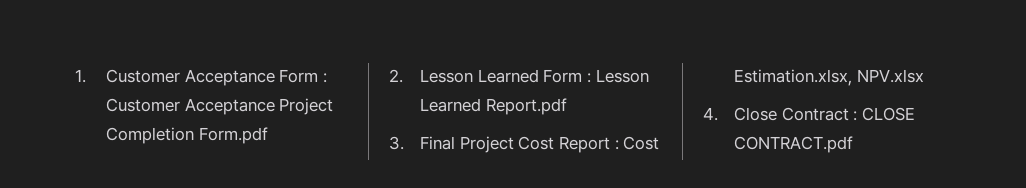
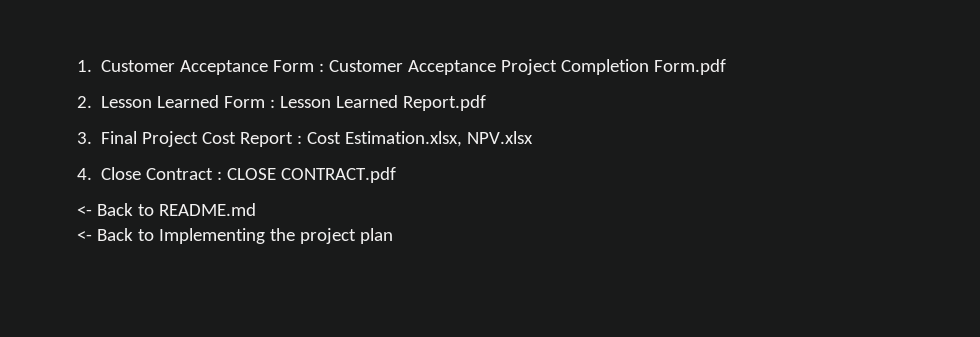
+ <- Back to README.md
+ <- Back to Implementing the project plan

